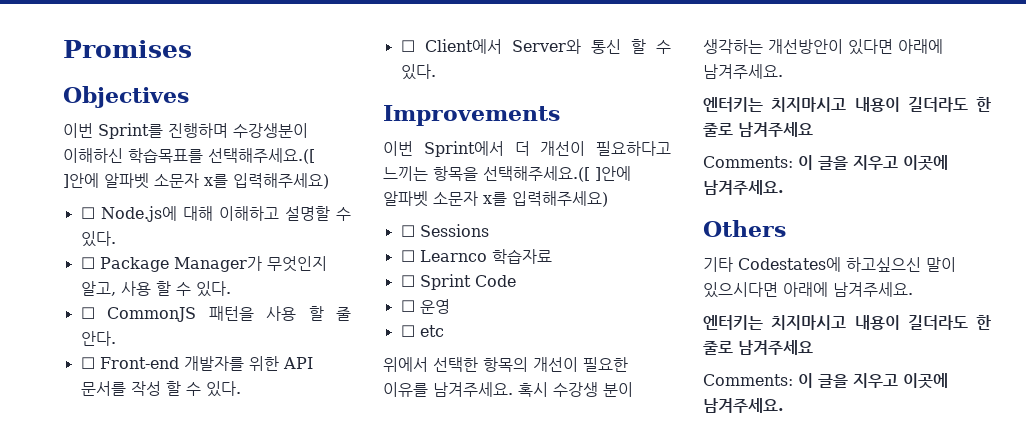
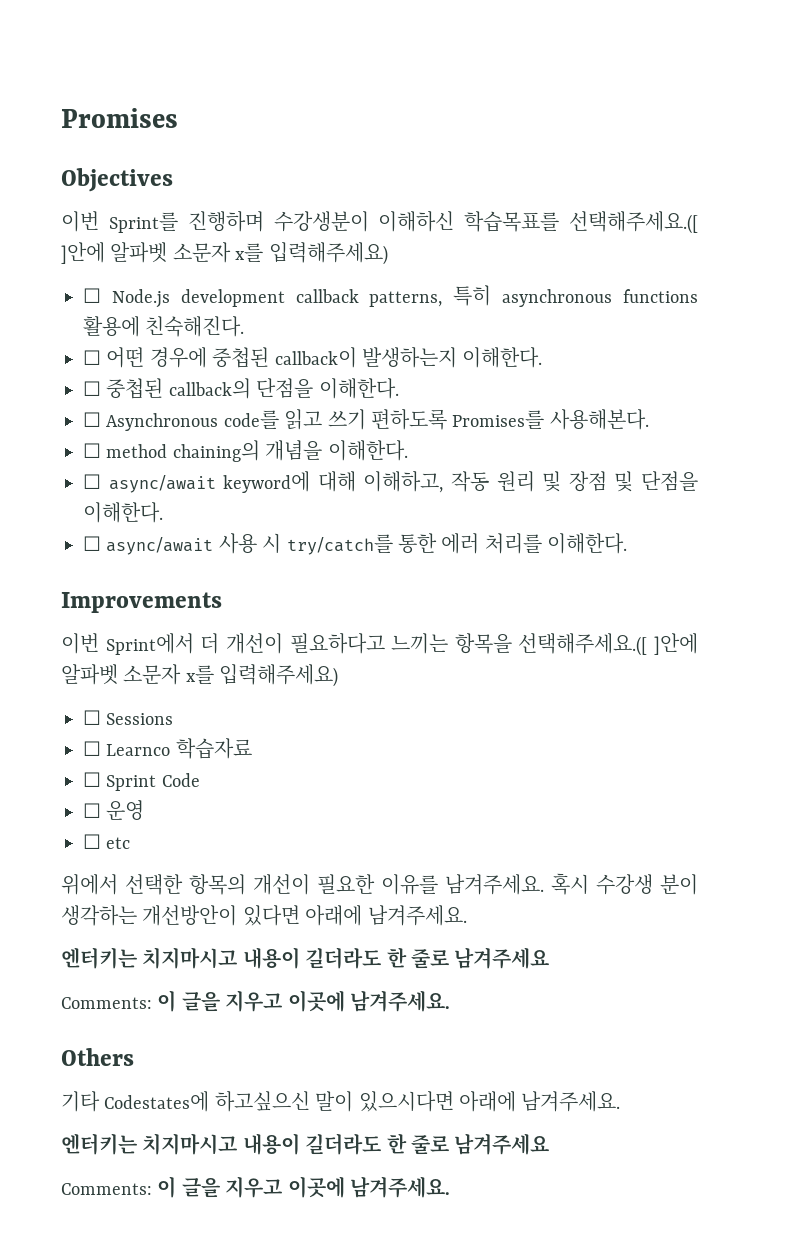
- ☐ Node.js에 대해 이해하고 설명할 수 있다.
- ☐ Package Manager가 무엇인지 알고, 사용 할 수 있다.
- ☐ CommonJS 패턴을 사용 할 줄 안다.
- ☐ Front-end 개발자를 위한 API 문서를 작성 할 수 있다.
- ☐ Client에서 Server와 통신 할 수 있다.
+ ☐ Node.js development callback patterns, 특히 asynchronous functions 활용에 친숙해진다.
+ ☐ 어떤 경우에 중첩된 callback이 발생하는지 이해한다.
+ ☐ 중첩된 callback의 단점을 이해한다.
+ ☐ Asynchronous code를 읽고 쓰기 편하도록 Promises를 사용해본다.
+ ☐ method chaining의 개념을 이해한다.
+ ☐ async/await keyword에 대해 이해하고, 작동 원리 및 장점 및 단점을 이해한다.
+ ☐ async/await 사용 시 try/catch를 통한 에러 처리를 이해한다.

